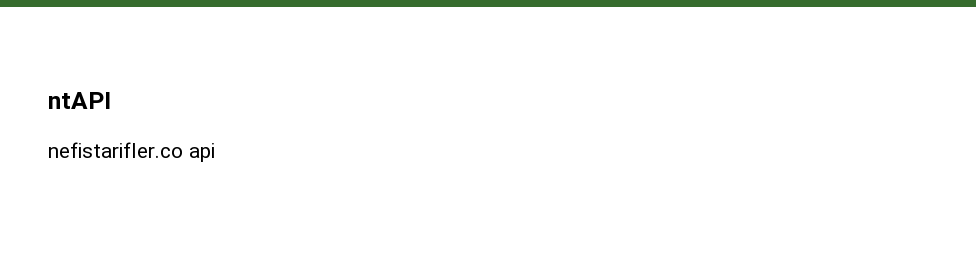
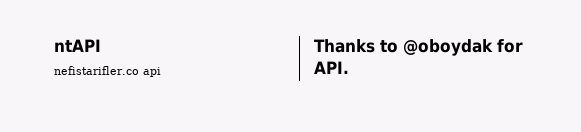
+ Thanks to @oboydak for API.

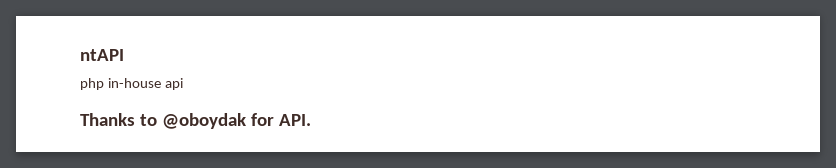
- nefistarifler.co api
+ php in-house api

